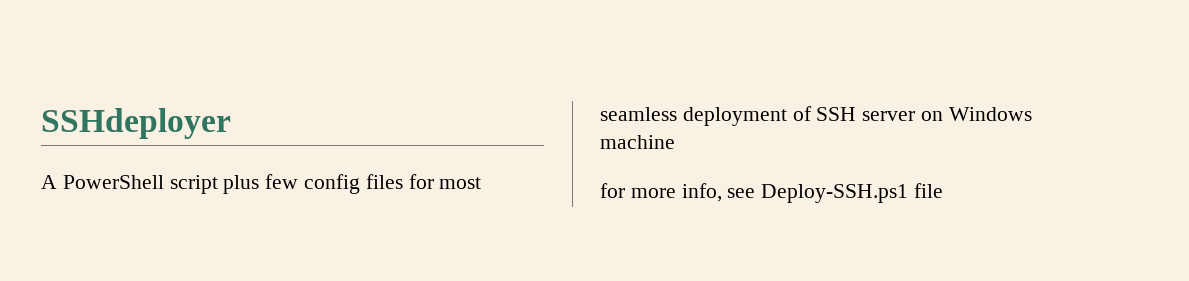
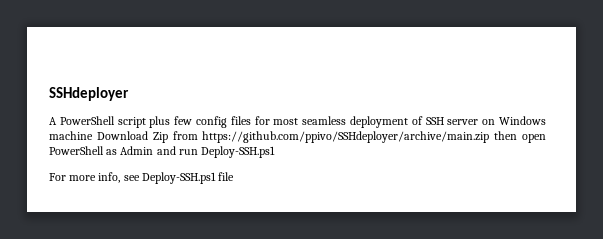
- A PowerShell script plus few config files for most seamless deployment of SSH server on Windows machine
- for more info, see Deploy-SSH.ps1 file
+ A PowerShell script plus few config files for most seamless deployment of SSH server on Windows machine Download Zip from https://github.com/ppivo/SSHdeployer/archive/main.zip then open PowerShell as Admin and run Deploy-SSH.ps1
+ For more info, see Deploy-SSH.ps1 file

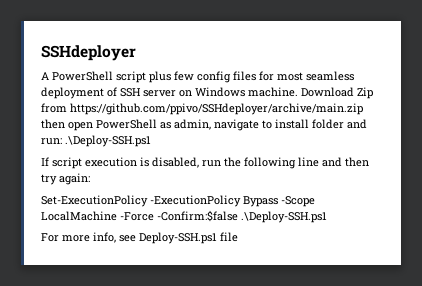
- A PowerShell script plus few config files for most seamless deployment of SSH server on Windows machine Download Zip from https://github.com/ppivo/SSHdeployer/archive/main.zip then open PowerShell as Admin and run Deploy-SSH.ps1
+ A PowerShell script plus few config files for most seamless deployment of SSH server on Windows machine. Download Zip from https://github.com/ppivo/SSHdeployer/archive/main.zip then open PowerShell as admin, navigate to install folder and run: .\Deploy-SSH.ps1
+ If script execution is disabled, run the following line and then try again:
+ Set-ExecutionPolicy -ExecutionPolicy Bypass -Scope LocalMachine -Force -Confirm:$false .\Deploy-SSH.ps1

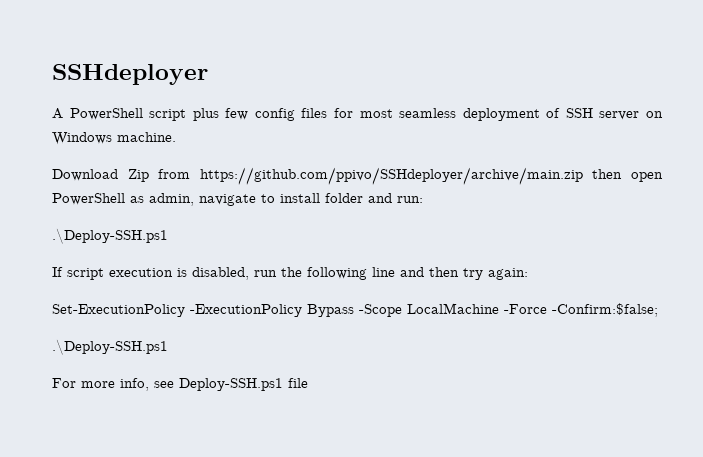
- A PowerShell script plus few config files for most seamless deployment of SSH server on Windows machine. Download Zip from https://github.com/ppivo/SSHdeployer/archive/main.zip then open PowerShell as admin, navigate to install folder and run: .\Deploy-SSH.ps1
+ A PowerShell script plus few config files for most seamless deployment of SSH server on Windows machine.
+ Download Zip from https://github.com/ppivo/SSHdeployer/archive/main.zip then open PowerShell as admin, navigate to install folder and run:
+ .\Deploy-SSH.ps1
- Set-ExecutionPolicy -ExecutionPolicy Bypass -Scope LocalMachine -Force -Confirm:$false .\Deploy-SSH.ps1
+ Set-ExecutionPolicy -ExecutionPolicy Bypass -Scope LocalMachine -Force -Confirm:$false;
+ .\Deploy-SSH.ps1

